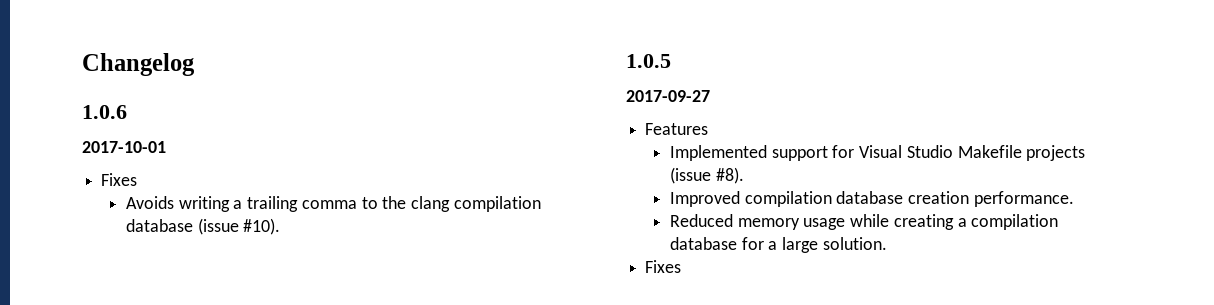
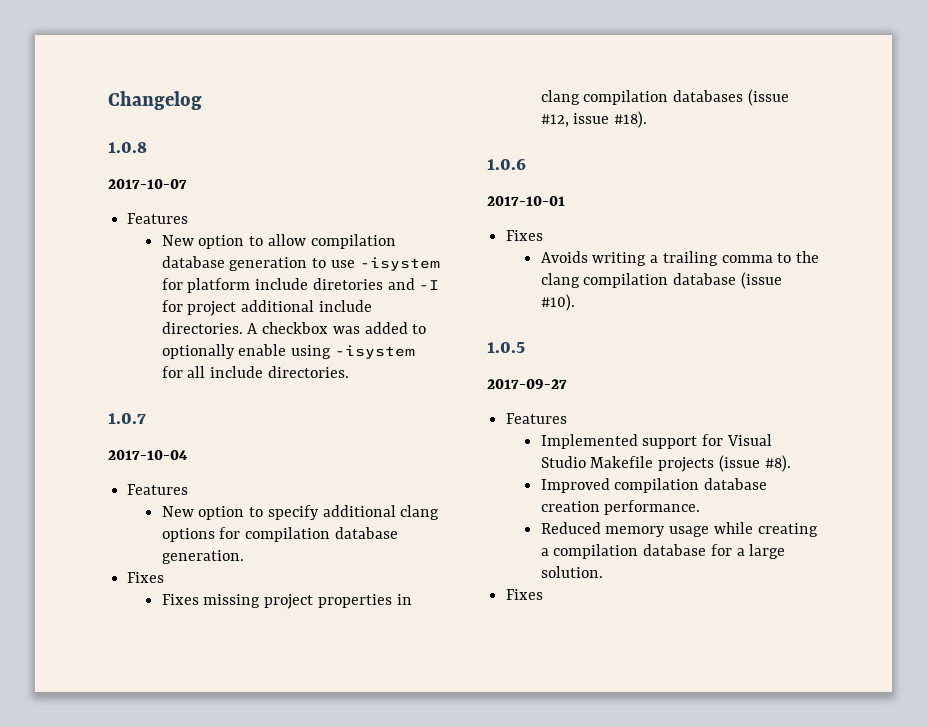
+ 1.0.8
+ 2017-10-07
+ Features
+ New option to allow compilation database generation to use -isystem for platform include diretories and -I for project additional include directories. A checkbox was added to optionally enable using -isystem for all include directories.
+ 1.0.7
+ 2017-10-04
+ Features
+ New option to specify additional clang options for compilation database generation.
+ Fixes
+ Fixes missing project properties in clang compilation databases (issue #12, issue #18).

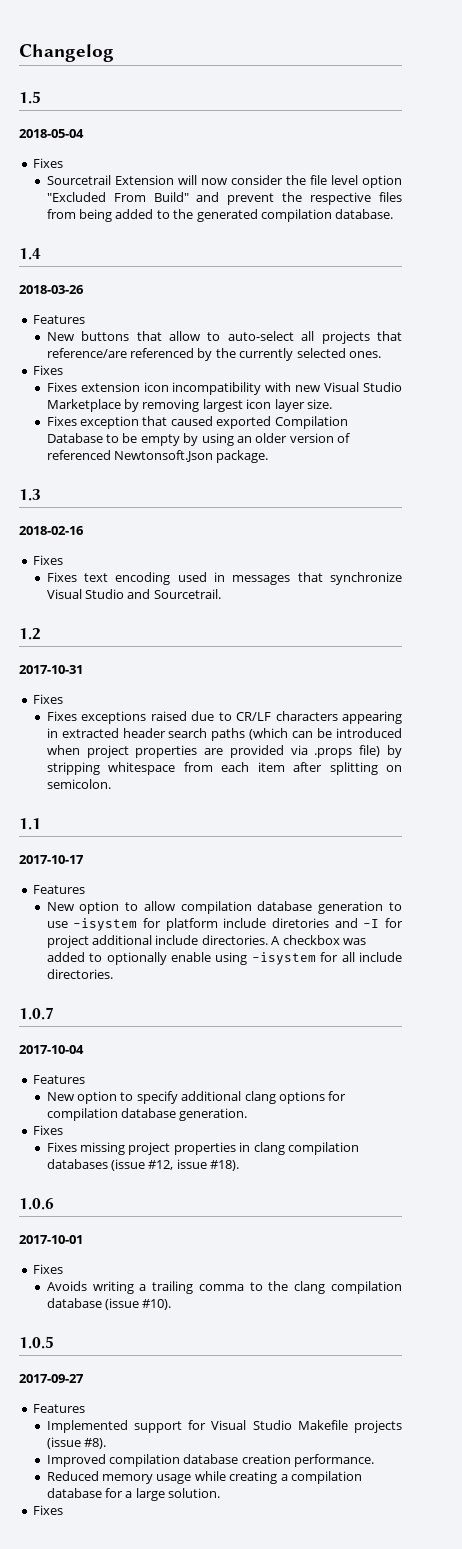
- 1.0.8
- 2017-10-07
+ 1.5
+ 2018-05-04
+ Fixes
+ Sourcetrail Extension will now consider the file level option "Excluded From Build" and prevent the respective files from being added to the generated compilation database.
+ 1.4
+ 2018-03-26
+ Features
+ New buttons that allow to auto-select all projects that reference/are referenced by the currently selected ones.
+ Fixes
+ Fixes extension icon incompatibility with new Visual Studio Marketplace by removing largest icon layer size.
+ Fixes exception that caused exported Compilation Database to be empty by using an older version of referenced Newtonsoft.Json package.
+ 1.3
+ 2018-02-16
+ Fixes
+ Fixes text encoding used in messages that synchronize Visual Studio and Sourcetrail.
+ 1.2
+ 2017-10-31
+ Fixes
+ Fixes exceptions raised due to CR/LF characters appearing in extracted header search paths (which can be introduced when project properties are provided via .props file) by stripping whitespace from each item after splitting on semicolon.
+ 1.1
+ 2017-10-17

